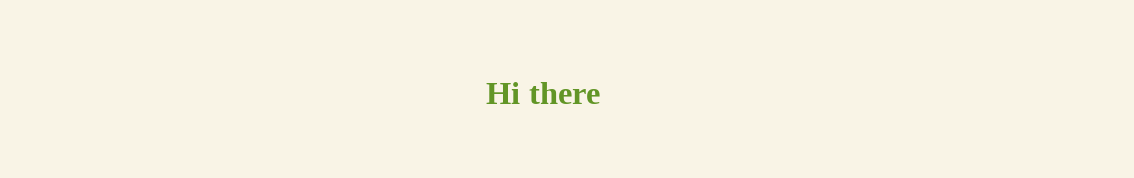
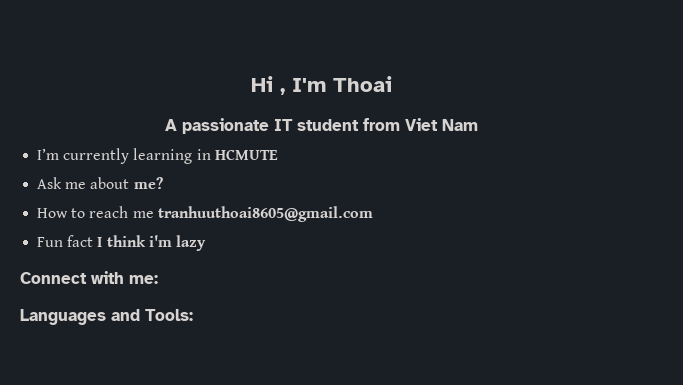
- Hi there
+ Hi , I'm Thoai
+ A passionate IT student from Viet Nam
+ I’m currently learning in HCMUTE
+ Ask me about me?
+ How to reach me tranhuuthoai8605@gmail.com
+ Fun fact I think i'm lazy
+ Connect with me:
+ Languages and Tools:

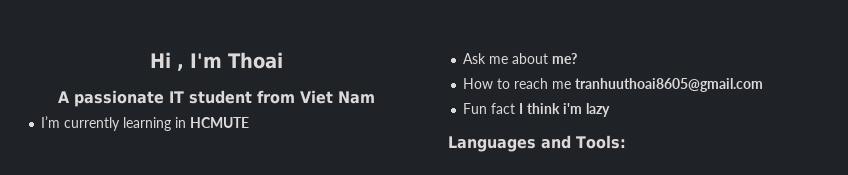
- Connect with me:

